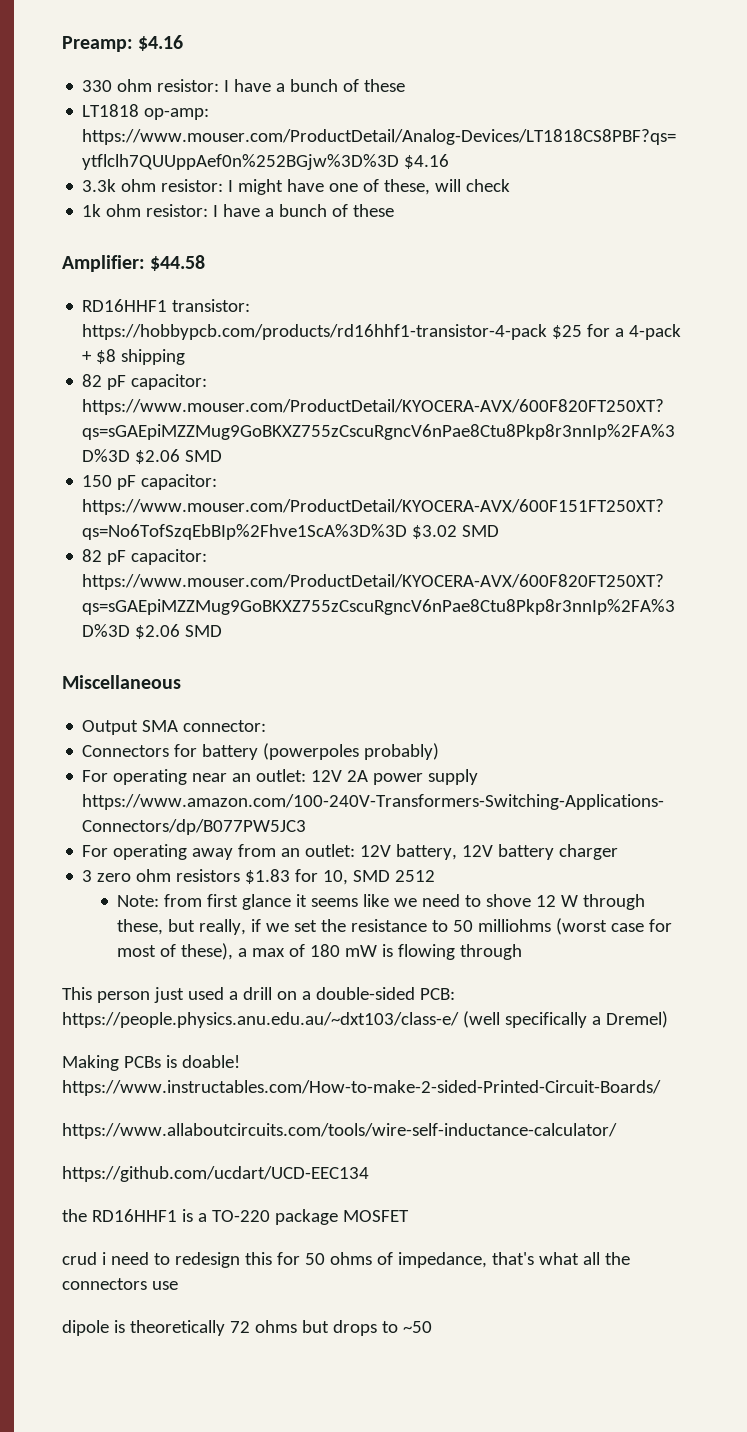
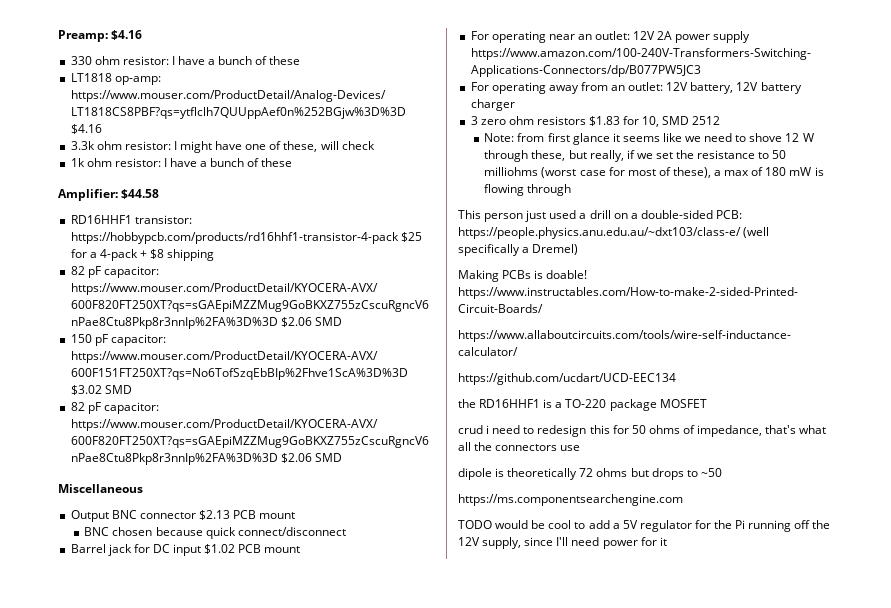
- Output SMA connector:
- Connectors for battery (powerpoles probably)
+ Output BNC connector $2.13 PCB mount
+ BNC chosen because quick connect/disconnect
+ Barrel jack for DC input $1.02 PCB mount
+ https://ms.componentsearchengine.com
+ TODO would be cool to add a 5V regulator for the Pi running off the 12V supply, since I'll need power for it

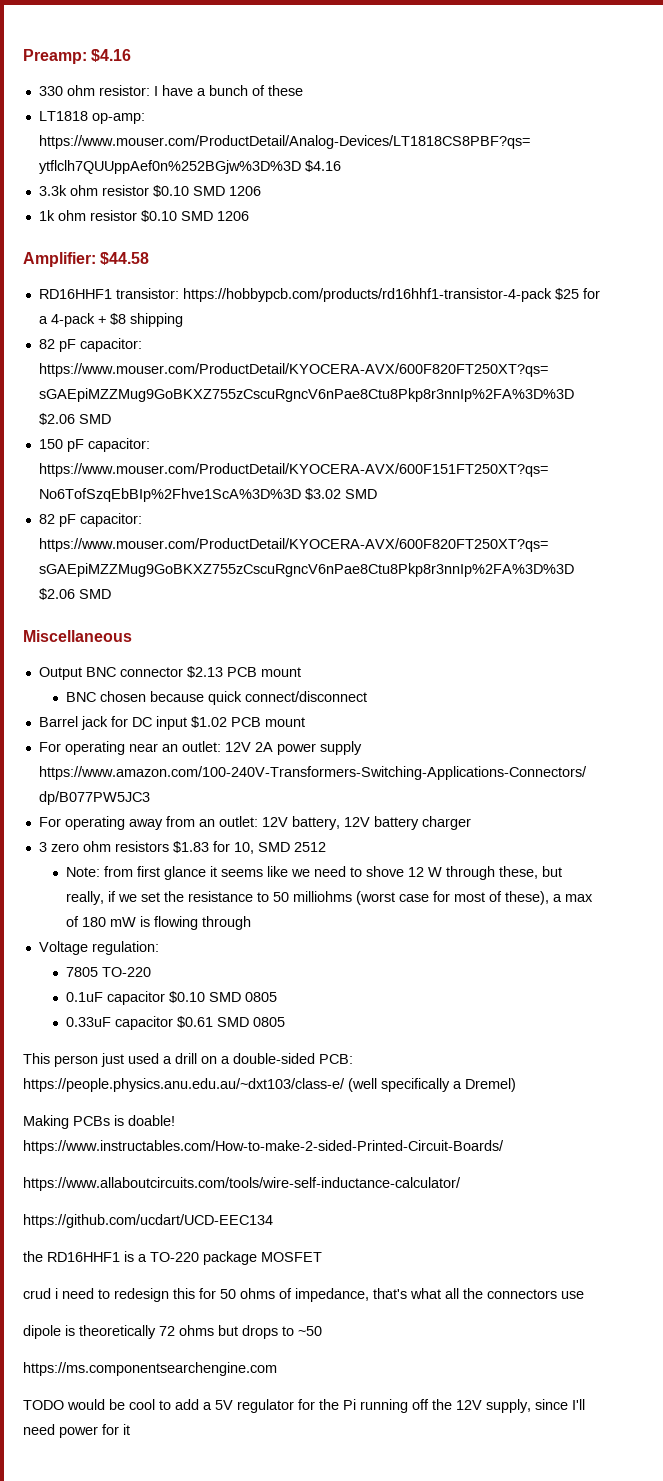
- 3.3k ohm resistor: I might have one of these, will check
- 1k ohm resistor: I have a bunch of these
+ 3.3k ohm resistor $0.10 SMD 1206
+ 1k ohm resistor $0.10 SMD 1206
+ Voltage regulation:
+ 7805 TO-220
+ 0.1uF capacitor $0.10 SMD 0805
+ 0.33uF capacitor $0.61 SMD 0805

